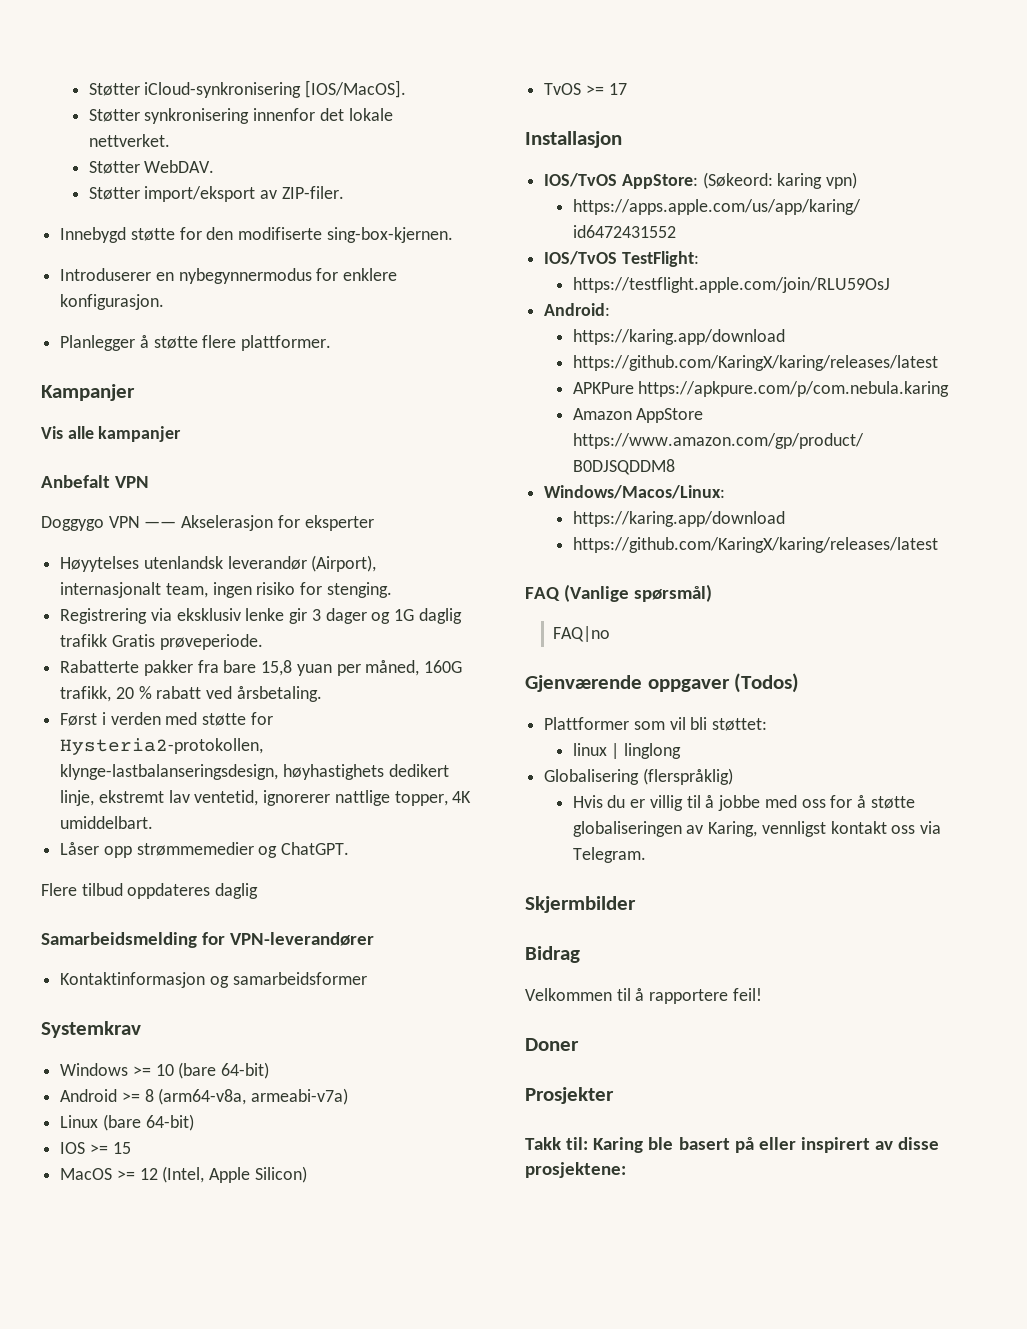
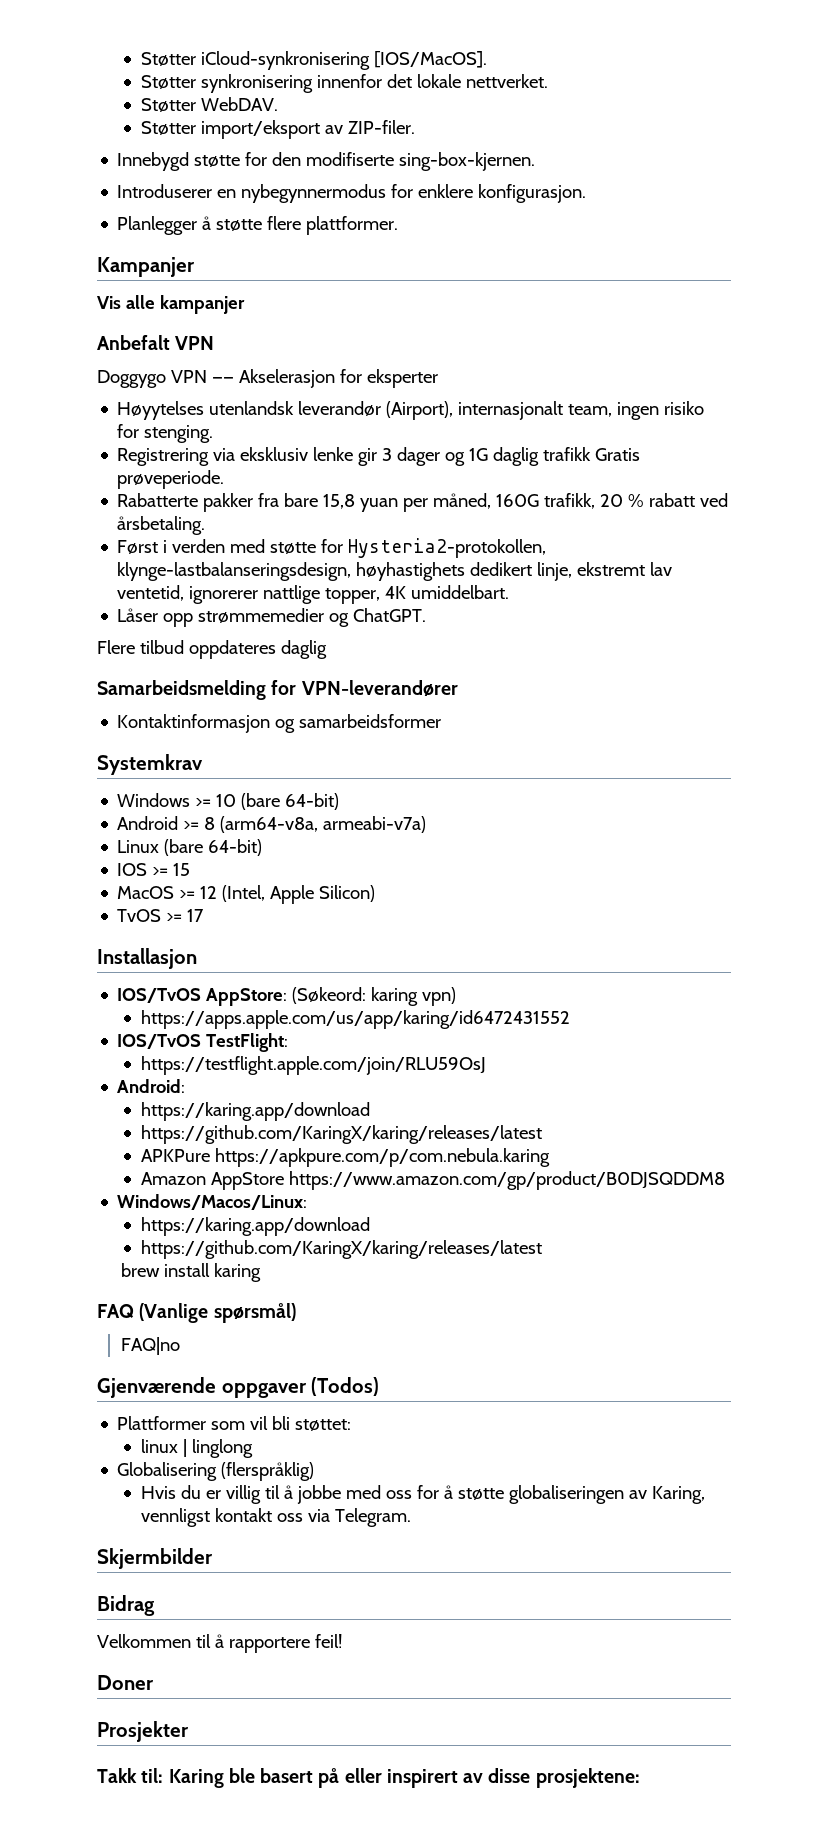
+ brew install karing

